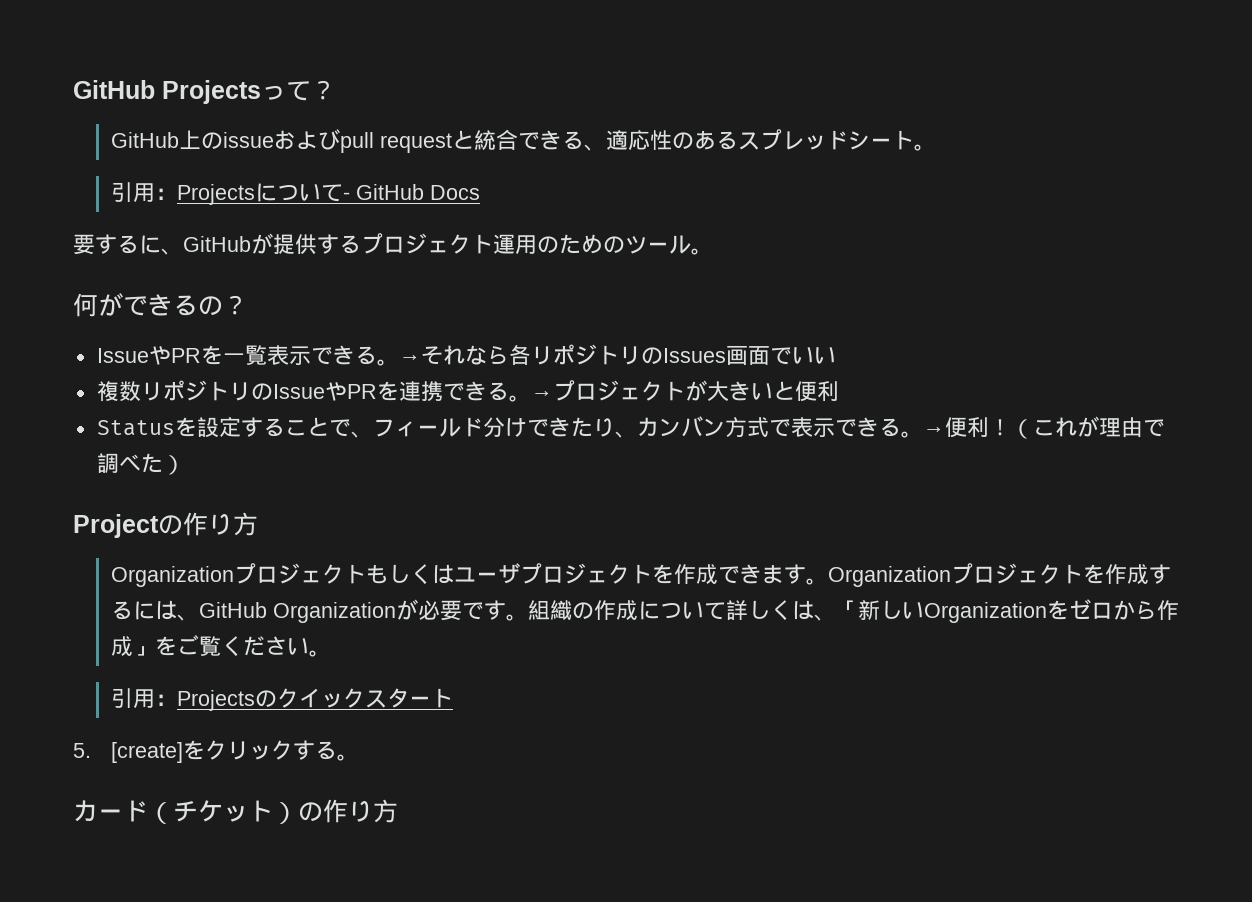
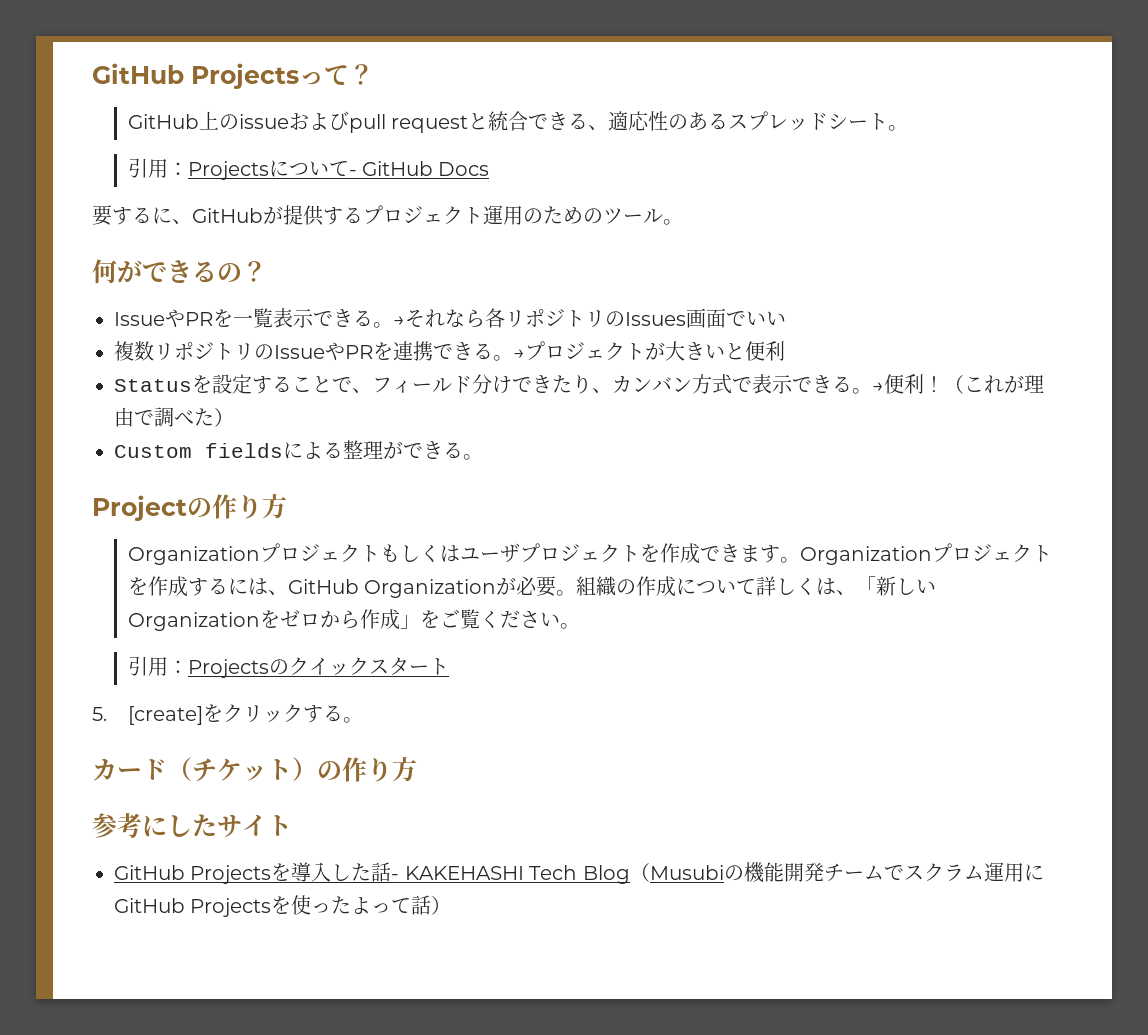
+ Custom fieldsによる整理ができる。
- Organizationプロジェクトを作成するには、GitHub Organizationが必要です。
+ Organizationプロジェクトを作成するには、GitHub Organizationが必要。
+ 参考にしたサイト
+ GitHub Projectsを導入した話- KAKEHASHI Tech Blog（Musubiの機能開発チームでスクラム運用にGitHub Projectsを使ったよって話）

